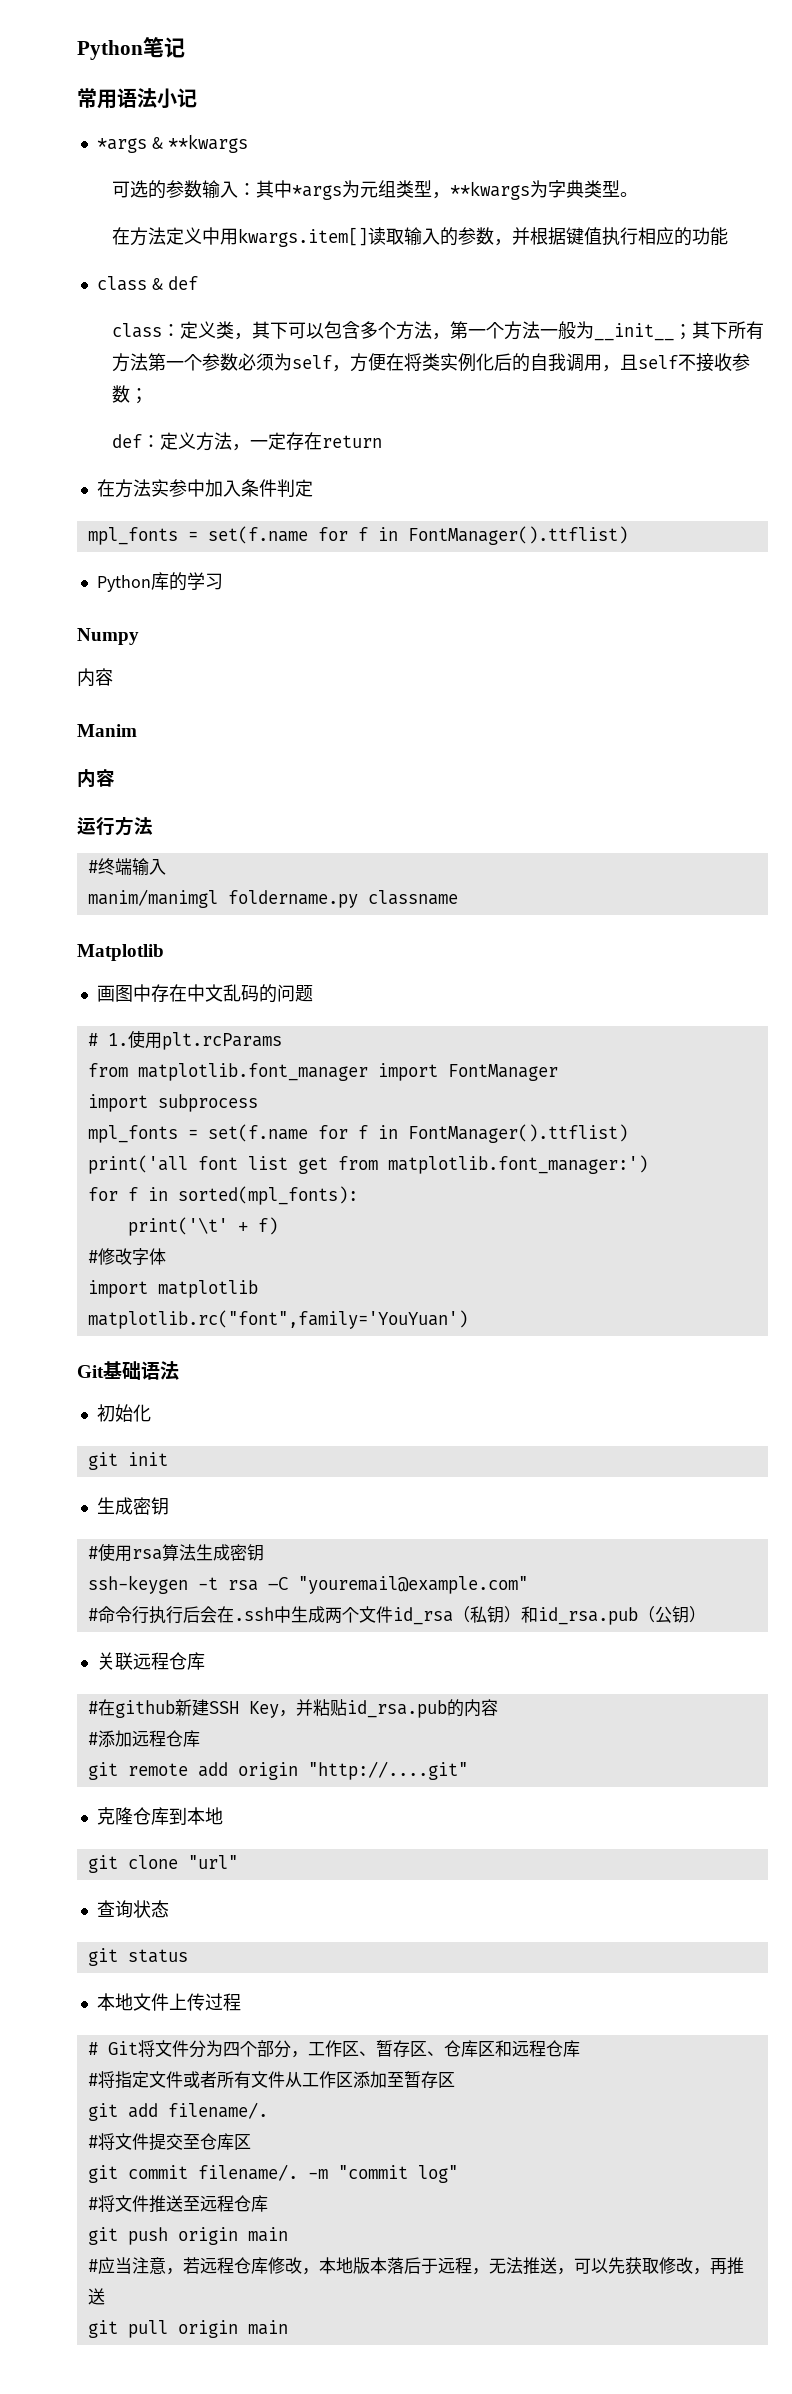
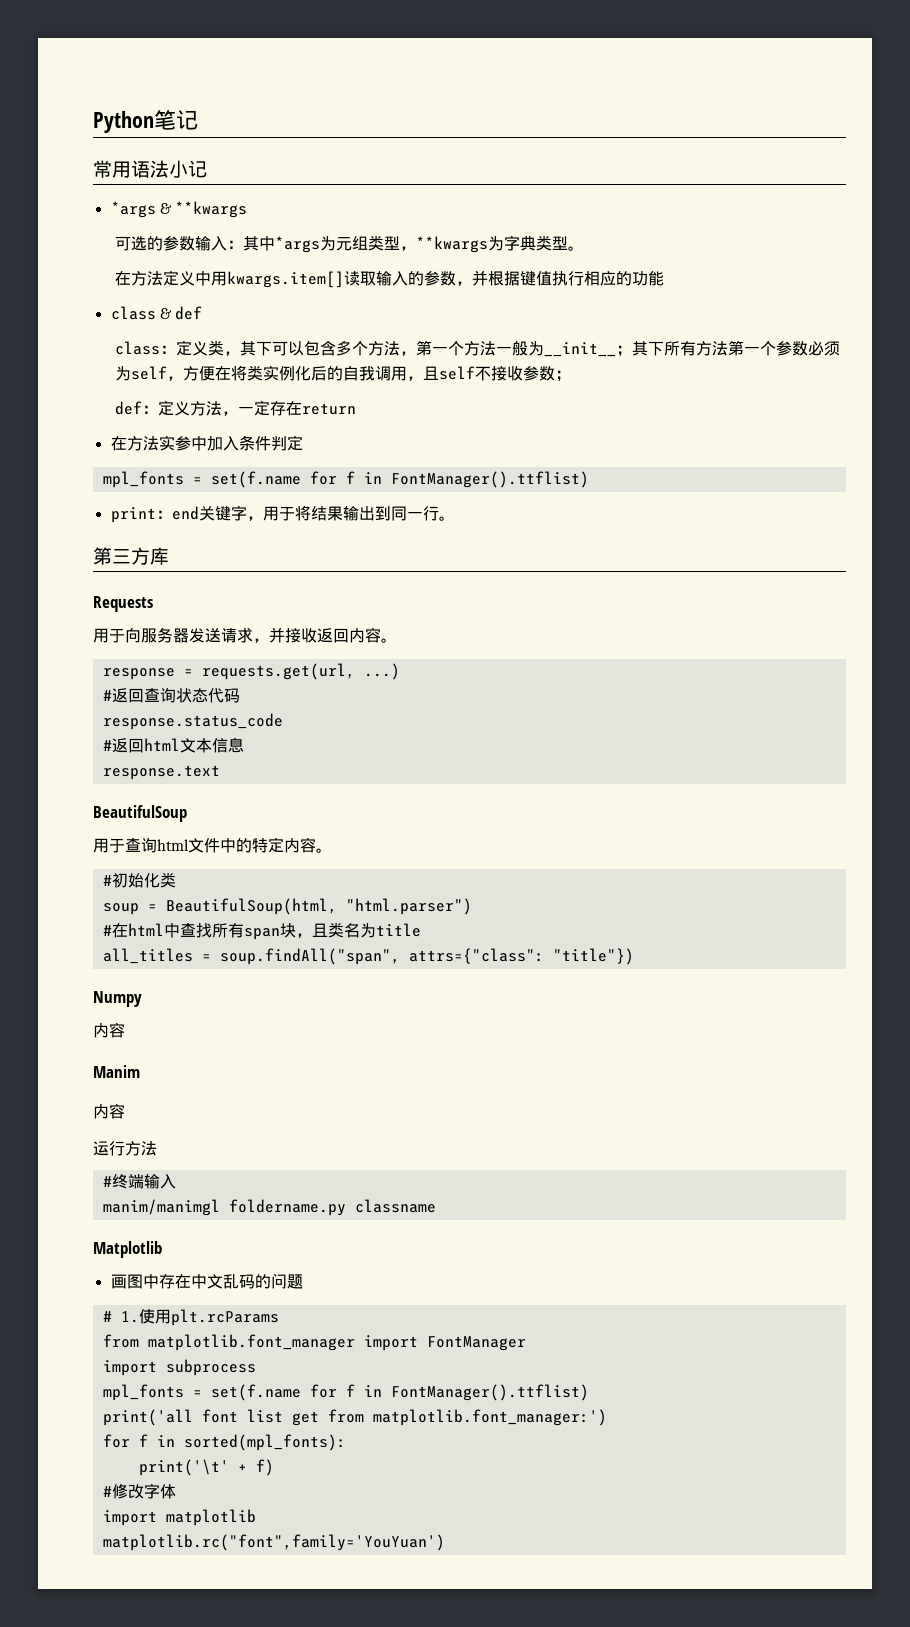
- Python库的学习
+ print：end关键字，用于将结果输出到同一行。
+ 第三方库
+ Requests
+ 用于向服务器发送请求，并接收返回内容。
+ response = requests.get(url, ...)
+ #返回查询状态代码
+ response.status_code
+ #返回html文本信息
+ response.text
+ BeautifulSoup
+ 用于查询html文件中的特定内容。
+ #初始化类
+ soup = BeautifulSoup(html, "html.parser")
+ #在html中查找所有span块，且类名为title
+ all_titles = soup.findAll("span", attrs={"class": "title"})
- Git基础语法
- 初始化
- git init
- 生成密钥
- #使用rsa算法生成密钥
- ssh-keygen -t rsa –C "youremail@example.com"
- #命令行执行后会在.ssh中生成两个文件id_rsa（私钥）和id_rsa.pub（公钥）
- 关联远程仓库
- #在github新建SSH Key，并粘贴id_rsa.pub的内容
- #添加远程仓库
- git remote add origin "http://....git"
- 克隆仓库到本地
- git clone "url"
- 查询状态
- git status
- 本地文件上传过程
- # Git将文件分为四个部分，工作区、暂存区、仓库区和远程仓库
- #将指定文件或者所有文件从工作区添加至暂存区
- git add filename/.
- #将文件提交至仓库区
- git commit filename/. -m "commit log"
- #将文件推送至远程仓库
- git push origin main
- #应当注意，若远程仓库修改，本地版本落后于远程，无法推送，可以先获取修改，再推送
- git pull origin main

